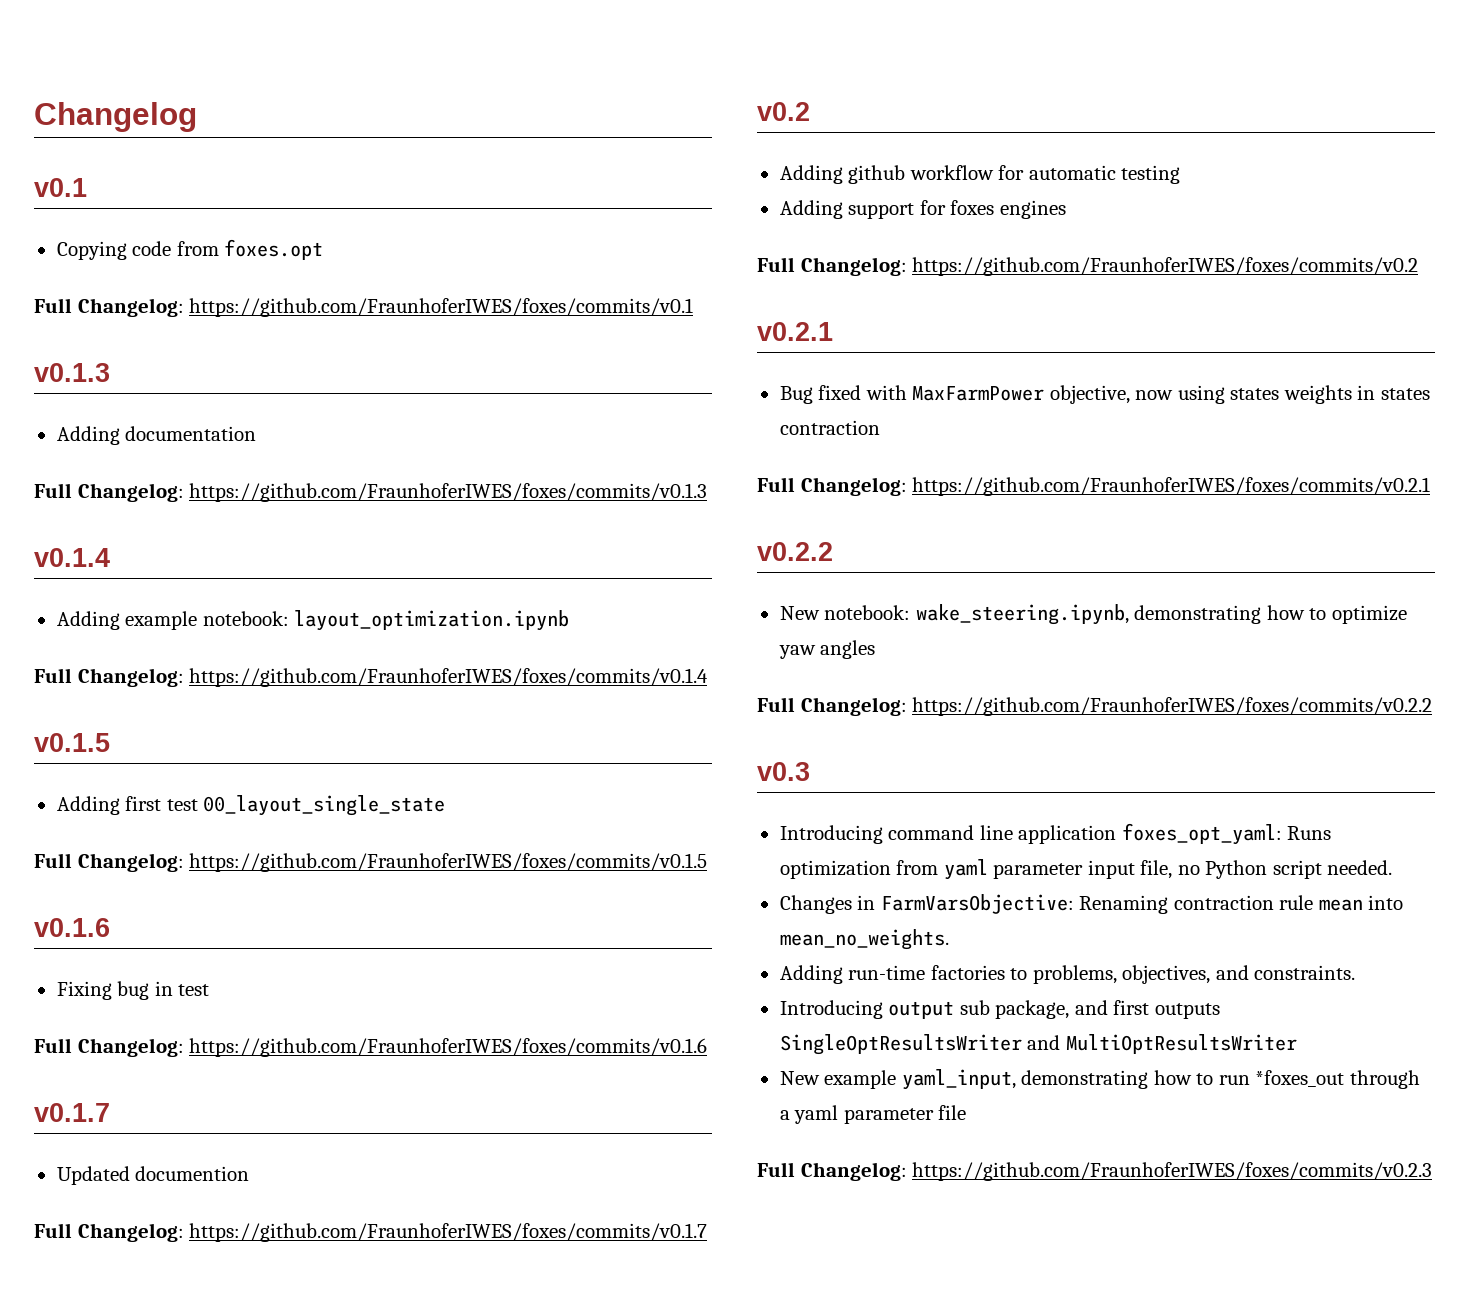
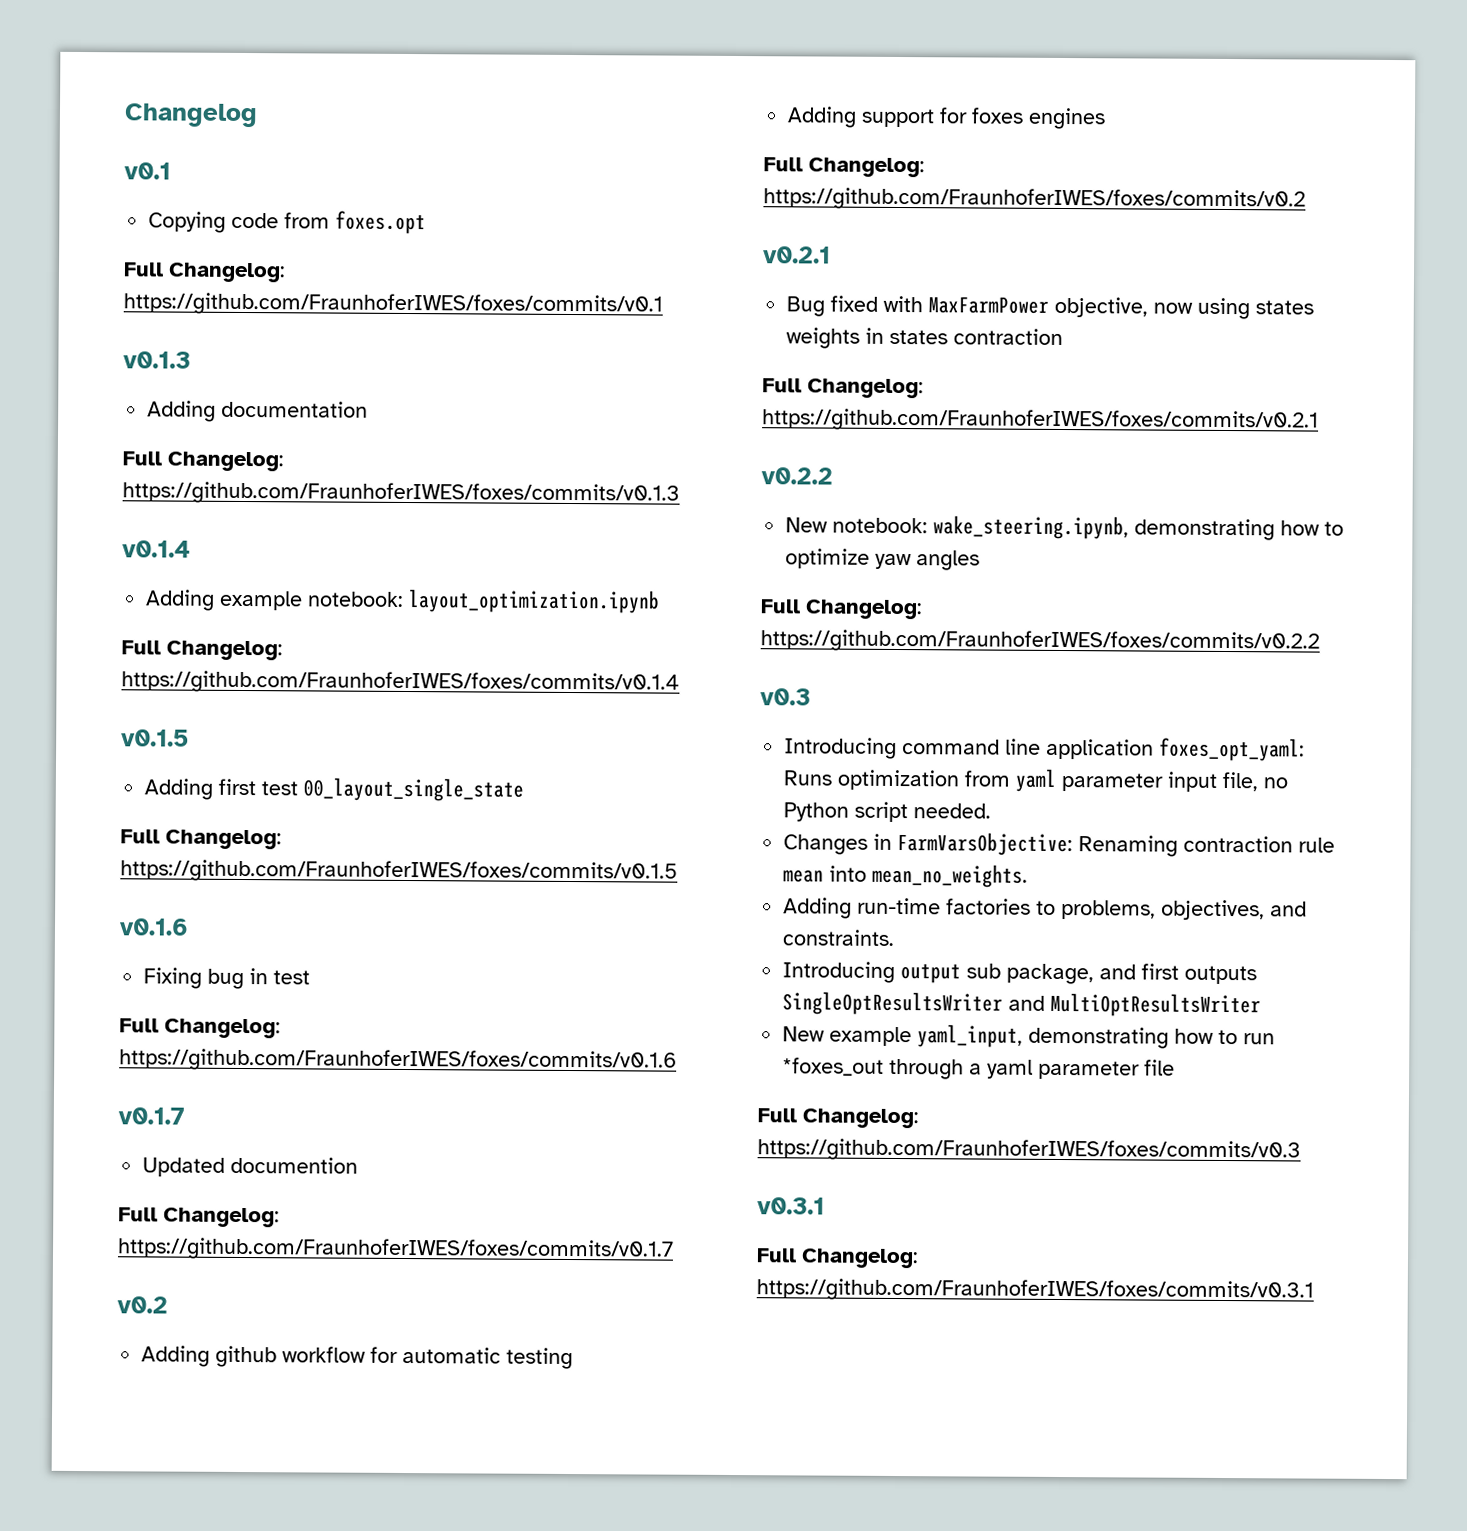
- Full Changelog: https://github.com/FraunhoferIWES/foxes/commits/v0.2.3
+ Full Changelog: https://github.com/FraunhoferIWES/foxes/commits/v0.3
+ v0.3.1
+ Full Changelog: https://github.com/FraunhoferIWES/foxes/commits/v0.3.1

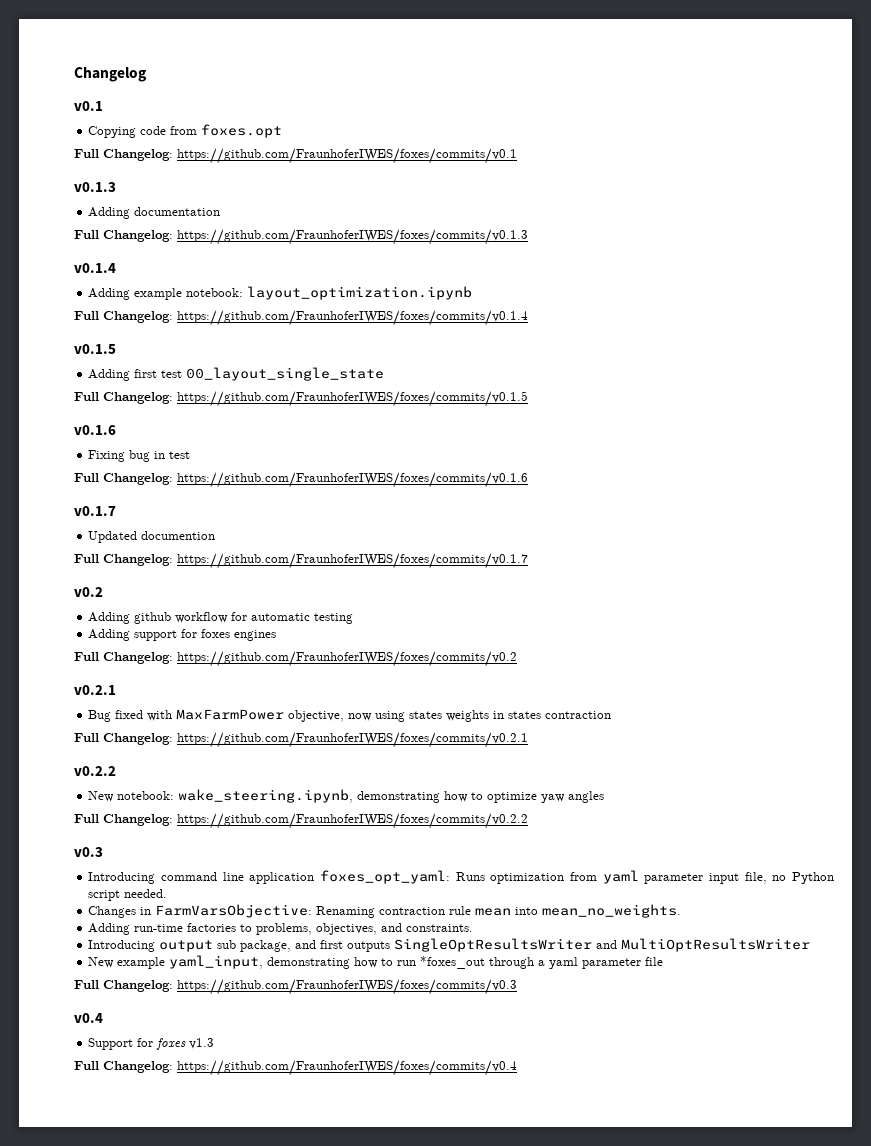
- v0.3.1
- Full Changelog: https://github.com/FraunhoferIWES/foxes/commits/v0.3.1
+ v0.4
+ Support for foxes v1.3
+ Full Changelog: https://github.com/FraunhoferIWES/foxes/commits/v0.4

